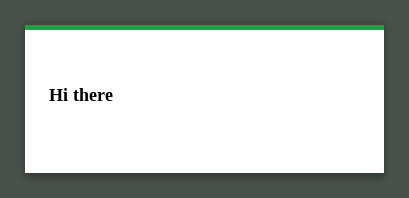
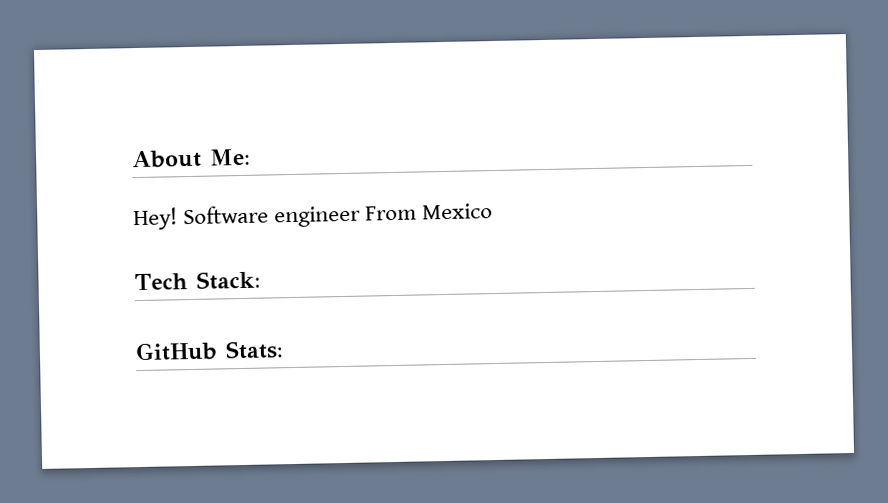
- Hi there
+ About Me:
+ Hey! Software engineer From Mexico
+ Tech Stack:
+ GitHub Stats:

